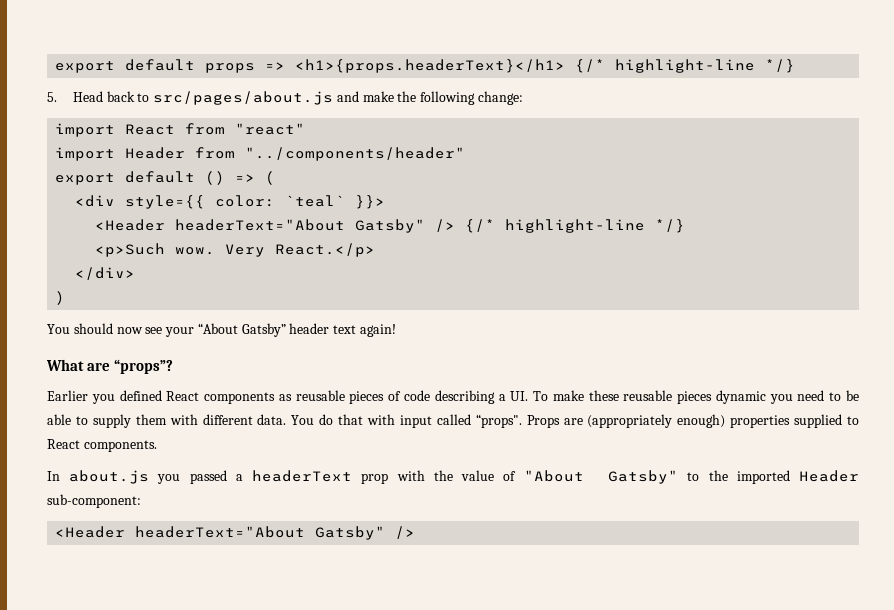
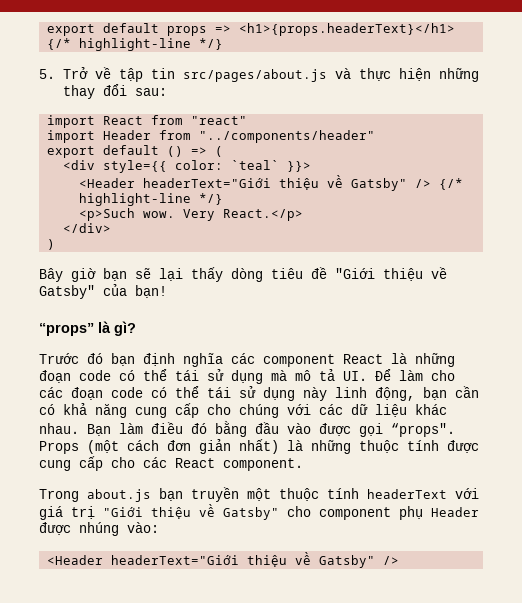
- 5. Head back to src/pages/about.js and make the following change:
+ 5. Trở về tập tin src/pages/about.js và thực hiện những thay đổi sau:
- <Header headerText="About Gatsby" /> {/* highlight-line */}
+ <Header headerText="Giới thiệu về Gatsby" /> {/* highlight-line */}
- You should now see your “About Gatsby” header text again!
- What are “props”?
- Earlier you defined React components as reusable pieces of code describing a UI. To make these reusable pieces dynamic you need to be able to supply them with different data. You do that with input called “props". Props are (appropriately enough) properties supplied to React components.
- In about.js you passed a headerText prop with the value of "About Gatsby" to the imported Header sub-component:
- <Header headerText="About Gatsby" />
+ Bây giờ bạn sẽ lại thấy dòng tiêu đề "Giới thiệu về Gatsby" của bạn!
+ “props” là gì?
+ Trước đó bạn định nghĩa các component React là những đoạn code có thể tái sử dụng mà mô tả UI. Để làm cho các đoạn code có thể tái sử dụng này linh động, bạn cần có khả năng cung cấp cho chúng với các dữ liệu khác nhau. Bạn làm điều đó bằng đầu vào được gọi “props". Props (một cách đơn giản nhất) là những thuộc tính được cung cấp cho các React component.
+ Trong about.js bạn truyền một thuộc tính headerText với giá trị "Giới thiệu về Gatsby" cho component phụ Header được nhúng vào:
+ <Header headerText="Giới thiệu về Gatsby" />

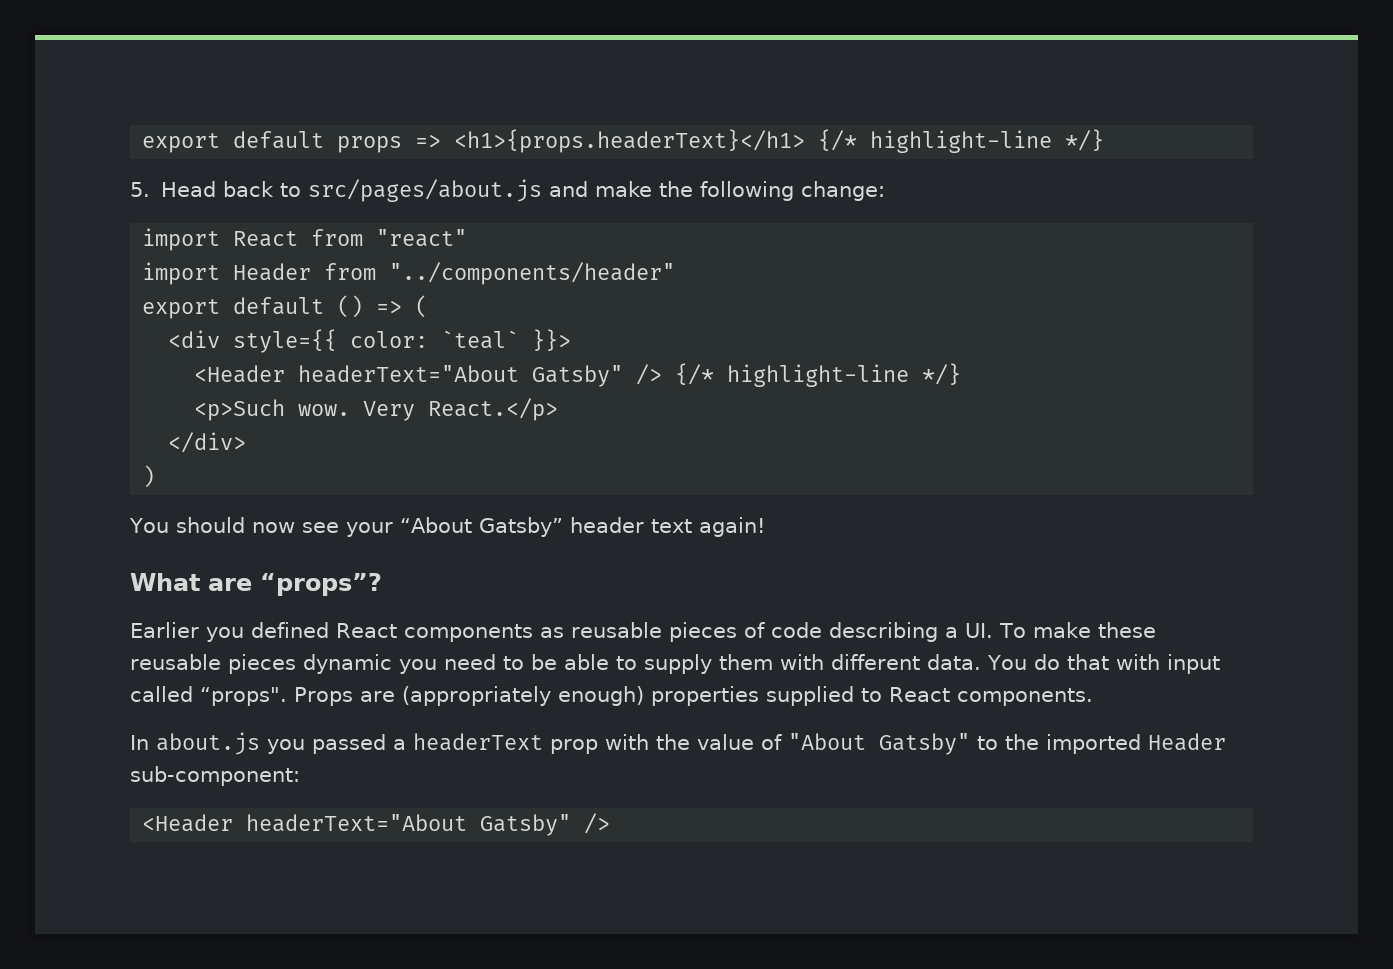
- 5. Trở về tập tin src/pages/about.js và thực hiện những thay đổi sau:
+ 5. Head back to src/pages/about.js and make the following change:
- <Header headerText="Giới thiệu về Gatsby" /> {/* highlight-line */}
+ <Header headerText="About Gatsby" /> {/* highlight-line */}
- Bây giờ bạn sẽ lại thấy dòng tiêu đề "Giới thiệu về Gatsby" của bạn!
- “props” là gì?
- Trước đó bạn định nghĩa các component React là những đoạn code có thể tái sử dụng mà mô tả UI. Để làm cho các đoạn code có thể tái sử dụng này linh động, bạn cần có khả năng cung cấp cho chúng với các dữ liệu khác nhau. Bạn làm điều đó bằng đầu vào được gọi “props". Props (một cách đơn giản nhất) là những thuộc tính được cung cấp cho các React component.
- Trong about.js bạn truyền một thuộc tính headerText với giá trị "Giới thiệu về Gatsby" cho component phụ Header được nhúng vào:
- <Header headerText="Giới thiệu về Gatsby" />
+ You should now see your “About Gatsby” header text again!
+ What are “props”?
+ Earlier you defined React components as reusable pieces of code describing a UI. To make these reusable pieces dynamic you need to be able to supply them with different data. You do that with input called “props". Props are (appropriately enough) properties supplied to React components.
+ In about.js you passed a headerText prop with the value of "About Gatsby" to the imported Header sub-component:
+ <Header headerText="About Gatsby" />

